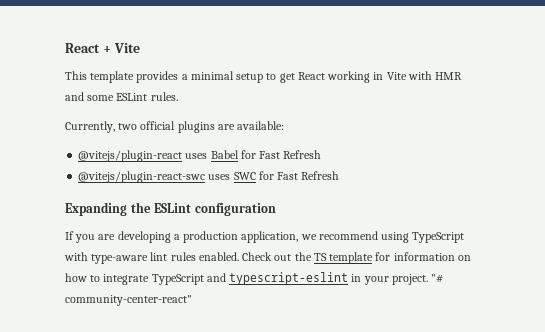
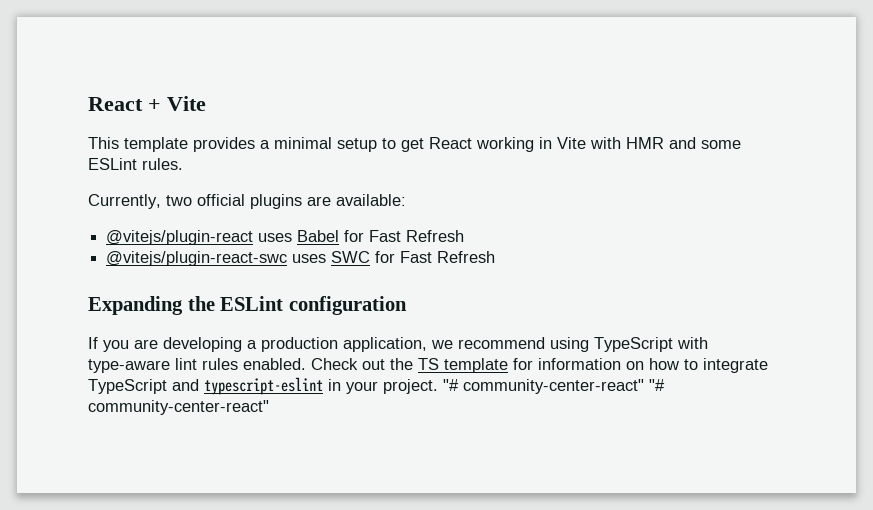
- "# community-center-react"
+ "# community-center-react" "# community-center-react"

